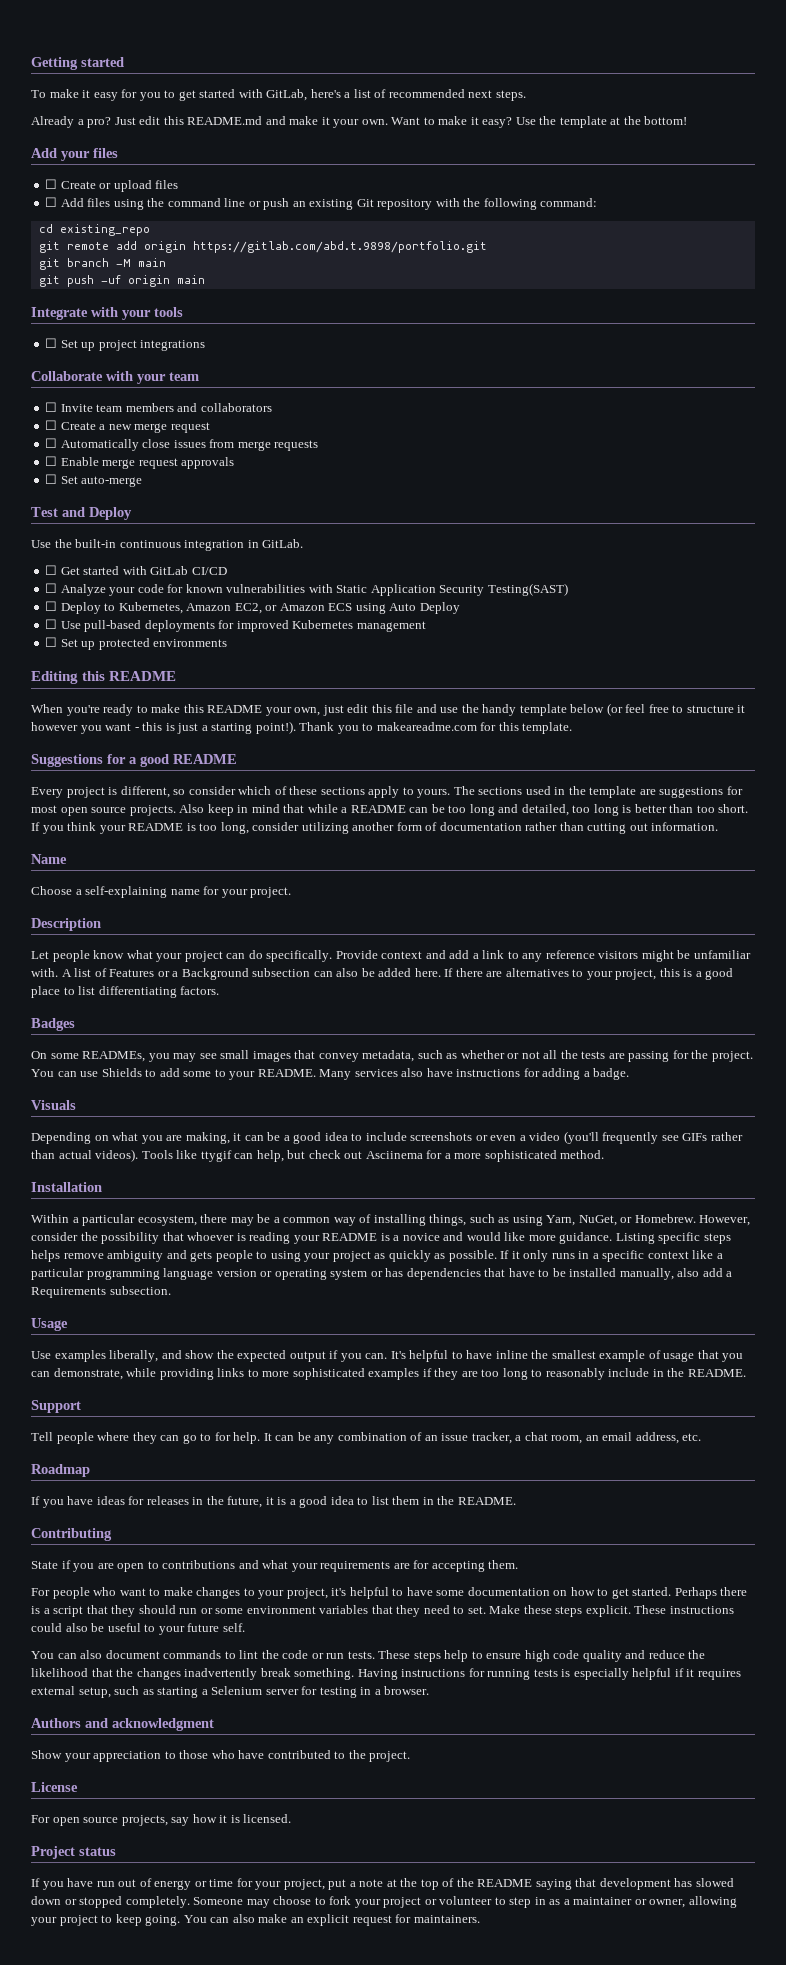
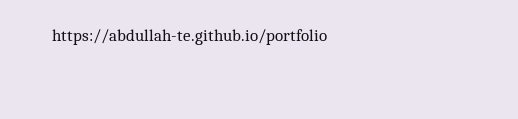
- Getting started
- To make it easy for you to get started with GitLab, here's a list of recommended next steps.
- Already a pro? Just edit this README.md and make it your own. Want to make it easy? Use the template at the bottom!
- Add your files
- ☐ Create or upload files
- ☐ Add files using the command line or push an existing Git repository with the following command:
- cd existing_repo
- git remote add origin https://gitlab.com/abd.t.9898/portfolio.git
- git branch -M main
- git push -uf origin main
- Integrate with your tools
- ☐ Set up project integrations
- Collaborate with your team
- ☐ Invite team members and collaborators
- ☐ Create a new merge request
- ☐ Automatically close issues from merge requests
- ☐ Enable merge request approvals
- ☐ Set auto-merge
- Test and Deploy
- Use the built-in continuous integration in GitLab.
- ☐ Get started with GitLab CI/CD
- ☐ Analyze your code for known vulnerabilities with Static Application Security Testing(SAST)
- ☐ Deploy to Kubernetes, Amazon EC2, or Amazon ECS using Auto Deploy
- ☐ Use pull-based deployments for improved Kubernetes management
- ☐ Set up protected environments
- Editing this README
- When you're ready to make this README your own, just edit this file and use the handy template below (or feel free to structure it however you want - this is just a starting point!). Thank you to makeareadme.com for this template.
- Suggestions for a good README
- Every project is different, so consider which of these sections apply to yours. The sections used in the template are suggestions for most open source projects. Also keep in mind that while a README can be too long and detailed, too long is better than too short. If you think your README is too long, consider utilizing another form of documentation rather than cutting out information.
- Name
- Choose a self-explaining name for your project.
- Description
- Let people know what your project can do specifically. Provide context and add a link to any reference visitors might be unfamiliar with. A list of Features or a Background subsection can also be added here. If there are alternatives to your project, this is a good place to list differentiating factors.
- Badges
- On some READMEs, you may see small images that convey metadata, such as whether or not all the tests are passing for the project. You can use Shields to add some to your README. Many services also have instructions for adding a badge.
- Visuals
- Depending on what you are making, it can be a good idea to include screenshots or even a video (you'll frequently see GIFs rather than actual videos). Tools like ttygif can help, but check out Asciinema for a more sophisticated method.
- Installation
- Within a particular ecosystem, there may be a common way of installing things, such as using Yarn, NuGet, or Homebrew. However, consider the possibility that whoever is reading your README is a novice and would like more guidance. Listing specific steps helps remove ambiguity and gets people to using your project as quickly as possible. If it only runs in a specific context like a particular programming language version or operating system or has dependencies that have to be installed manually, also add a Requirements subsection.
- Usage
- Use examples liberally, and show the expected output if you can. It's helpful to have inline the smallest example of usage that you can demonstrate, while providing links to more sophisticated examples if they are too long to reasonably include in the README.
- Support
- Tell people where they can go to for help. It can be any combination of an issue tracker, a chat room, an email address, etc.
- Roadmap
- If you have ideas for releases in the future, it is a good idea to list them in the README.
- Contributing
- State if you are open to contributions and what your requirements are for accepting them.
- For people who want to make changes to your project, it's helpful to have some documentation on how to get started. Perhaps there is a script that they should run or some environment variables that they need to set. Make these steps explicit. These instructions could also be useful to your future self.
- You can also document commands to lint the code or run tests. These steps help to ensure high code quality and reduce the likelihood that the changes inadvertently break something. Having instructions for running tests is especially helpful if it requires external setup, such as starting a Selenium server for testing in a browser.
- Authors and acknowledgment
- Show your appreciation to those who have contributed to the project.
- License
- For open source projects, say how it is licensed.
- Project status
- If you have run out of energy or time for your project, put a note at the top of the README saying that development has slowed down or stopped completely. Someone may choose to fork your project or volunteer to step in as a maintainer or owner, allowing your project to keep going. You can also make an explicit request for maintainers.
+ https://abdullah-te.github.io/portfolio

